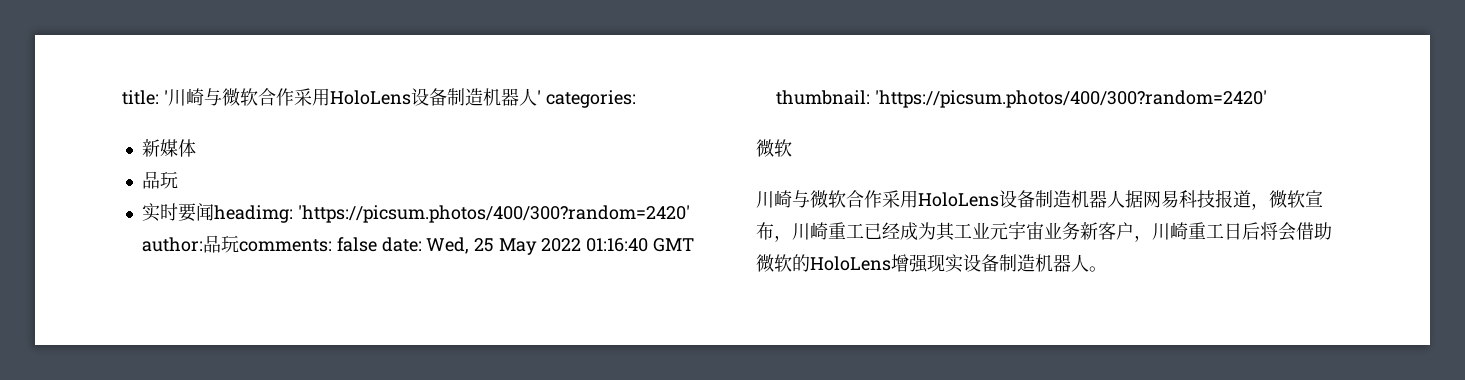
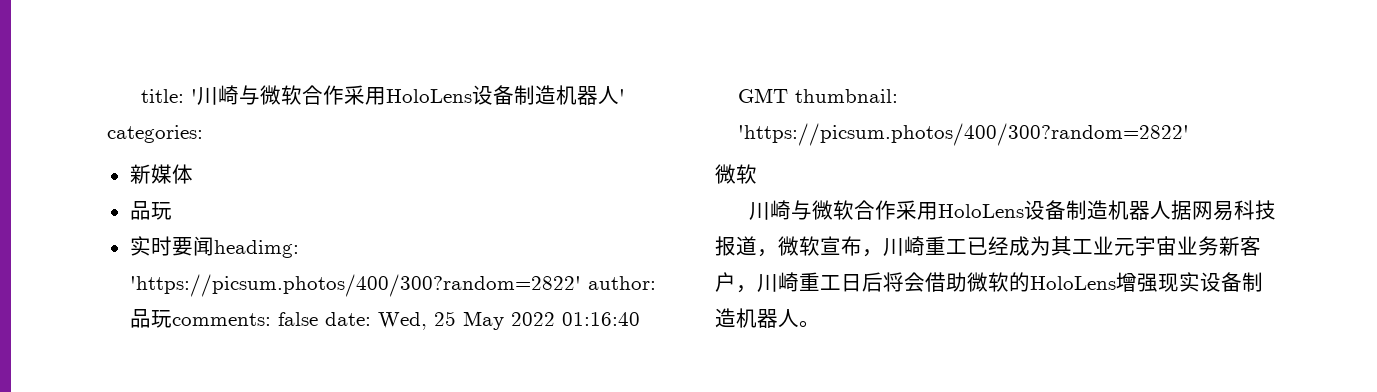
- 实时要闻headimg: 'https://picsum.photos/400/300?random=2420' author:品玩comments: false date: Wed, 25 May 2022 01:16:40 GMT thumbnail: 'https://picsum.photos/400/300?random=2420'
+ 实时要闻headimg: 'https://picsum.photos/400/300?random=2822' author:品玩comments: false date: Wed, 25 May 2022 01:16:40 GMT thumbnail: 'https://picsum.photos/400/300?random=2822'

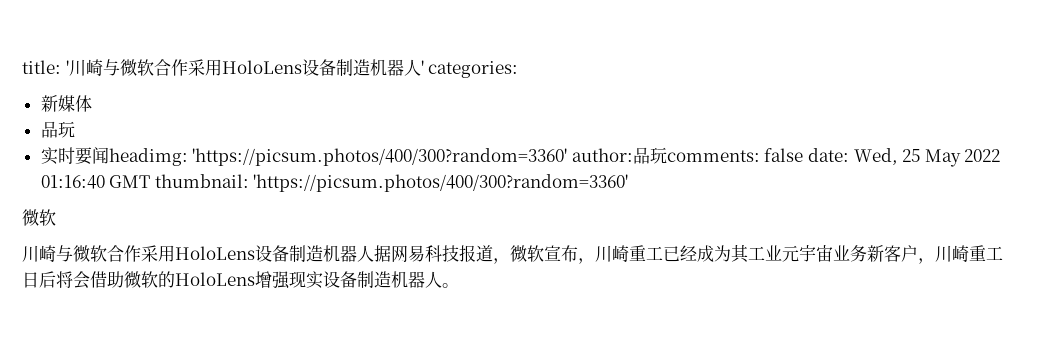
- 实时要闻headimg: 'https://picsum.photos/400/300?random=2822' author:品玩comments: false date: Wed, 25 May 2022 01:16:40 GMT thumbnail: 'https://picsum.photos/400/300?random=2822'
+ 实时要闻headimg: 'https://picsum.photos/400/300?random=3360' author:品玩comments: false date: Wed, 25 May 2022 01:16:40 GMT thumbnail: 'https://picsum.photos/400/300?random=3360'

